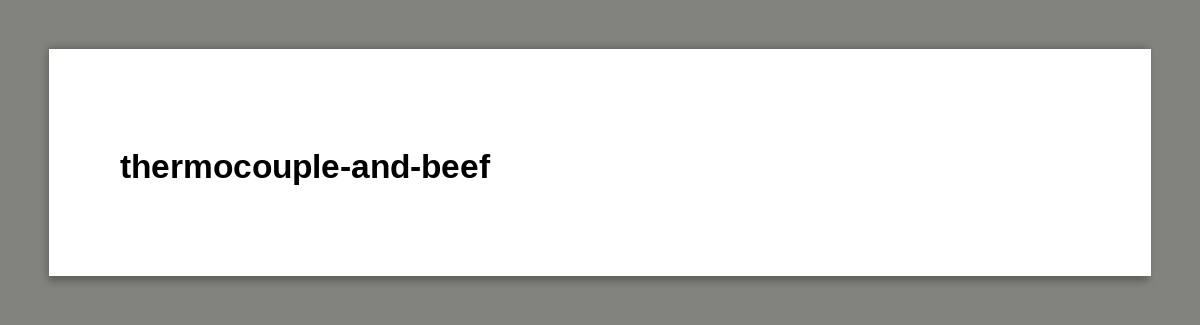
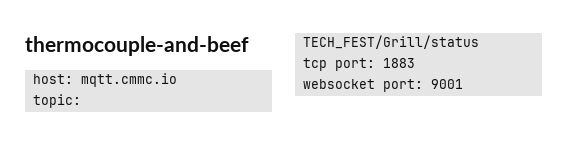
+ host: mqtt.cmmc.io
+ topic: TECH_FEST/Grill/status
+ tcp port: 1883
+ websocket port: 9001

